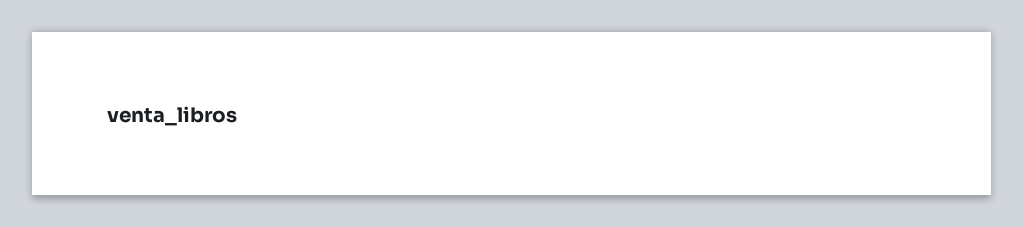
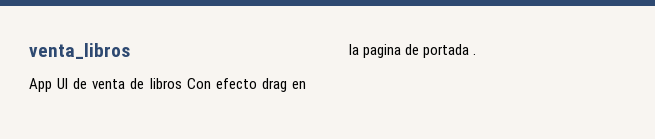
+ App UI de venta de libros Con efecto drag en la pagina de portada .

